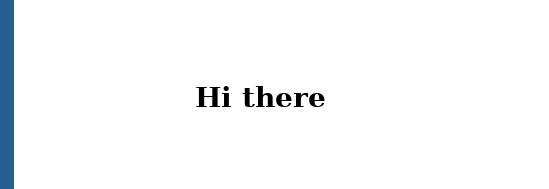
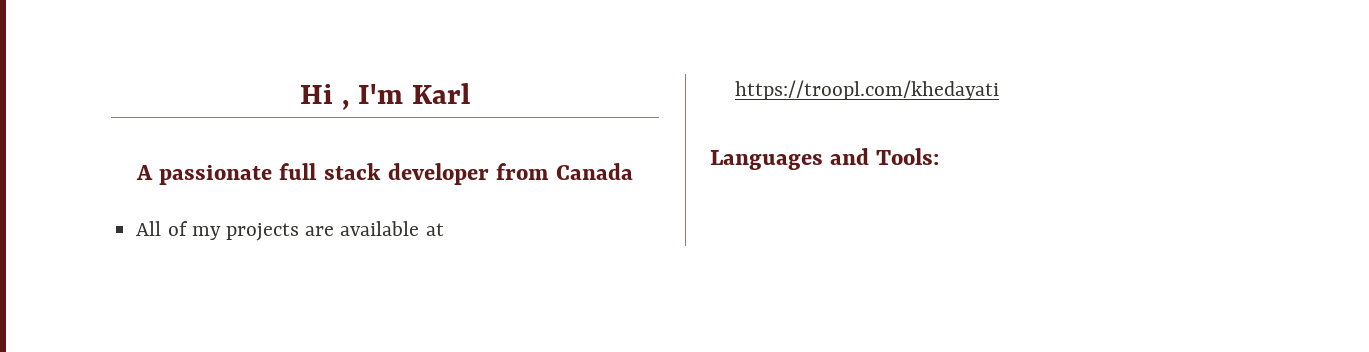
- Hi there
+ Hi , I'm Karl
+ A passionate full stack developer from Canada
+ All of my projects are available at https://troopl.com/khedayati
+ Languages and Tools:

